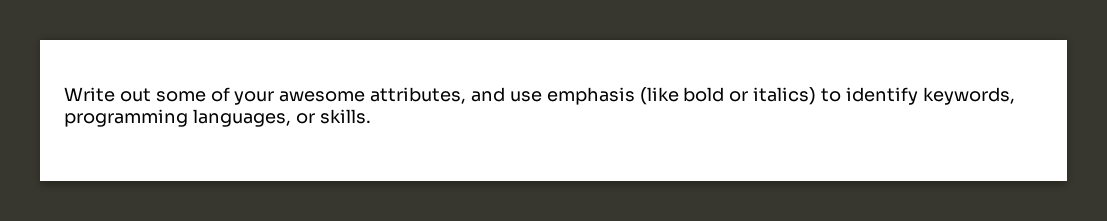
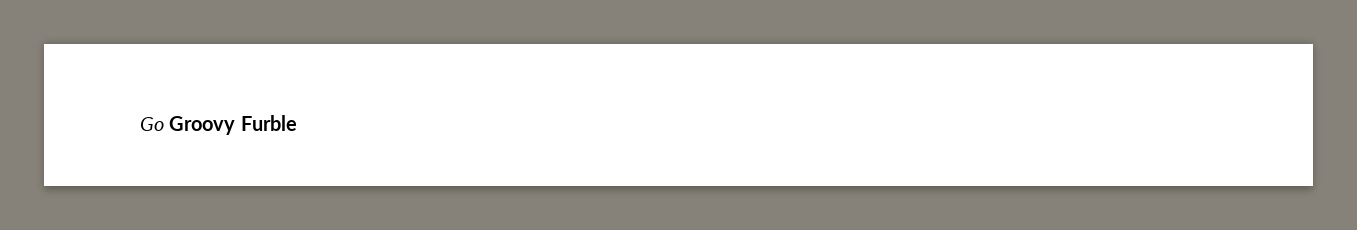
- Write out some of your awesome attributes, and use emphasis (like bold or italics) to identify keywords, programming languages, or skills.
+ Go Groovy Furble

